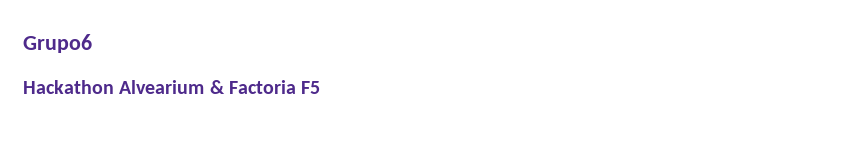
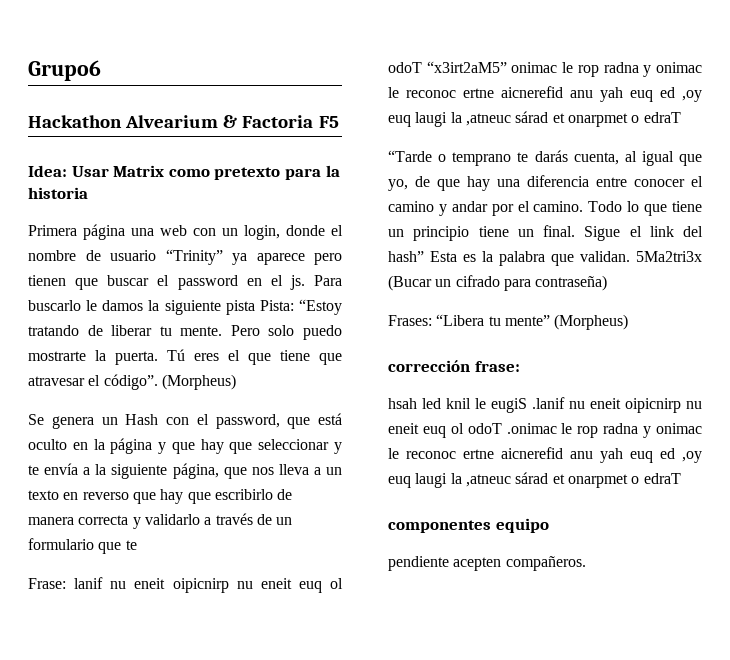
+ Idea: Usar Matrix como pretexto para la historia
+ Primera página una web con un login, donde el nombre de usuario “Trinity” ya aparece pero tienen que buscar el password en el js. Para buscarlo le damos la siguiente pista Pista: “Estoy tratando de liberar tu mente. Pero solo puedo mostrarte la puerta. Tú eres el que tiene que atravesar el código”. (Morpheus)
+ Se genera un Hash con el password, que está oculto en la página y que hay que seleccionar y te envía a la siguiente página, que nos lleva a un texto en reverso que hay que escribirlo de manera correcta y validarlo a través de un formulario que te
+ Frase: lanif nu eneit oipicnirp nu eneit euq ol odoT “x3irt2aM5” onimac le rop radna y onimac le reconoc ertne aicnerefid anu yah euq ed ,oy euq laugi la ,atneuc sárad et onarpmet o edraT
+ “Tarde o temprano te darás cuenta, al igual que yo, de que hay una diferencia entre conocer el camino y andar por el camino. Todo lo que tiene un principio tiene un final. Sigue el link del hash” Esta es la palabra que validan. 5Ma2tri3x (Bucar un cifrado para contraseña)
+ Frases: “Libera tu mente” (Morpheus)
+ corrección frase:
+ hsah led knil le eugiS .lanif nu eneit oipicnirp nu eneit euq ol odoT .onimac le rop radna y onimac le reconoc ertne aicnerefid anu yah euq ed ,oy euq laugi la ,atneuc sárad et onarpmet o edraT
+ componentes equipo
+ pendiente acepten compañeros.

